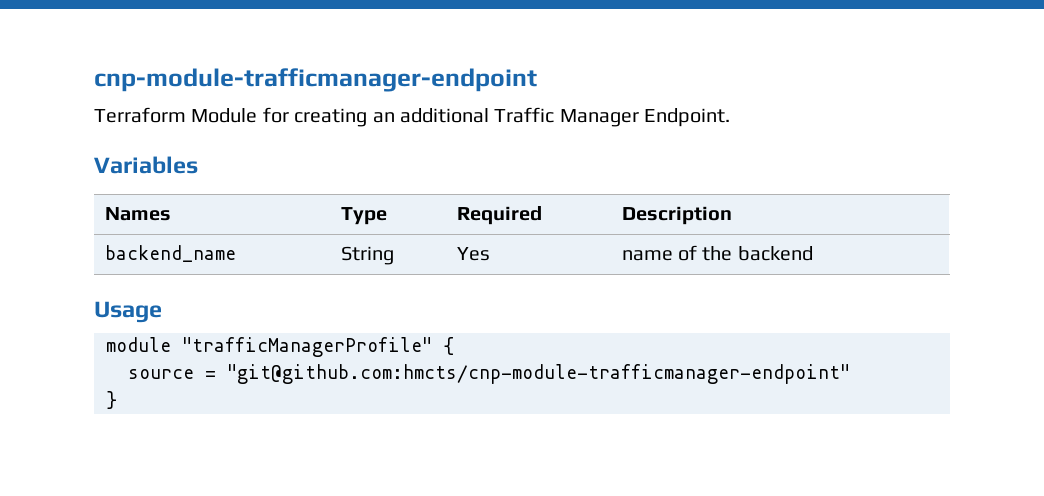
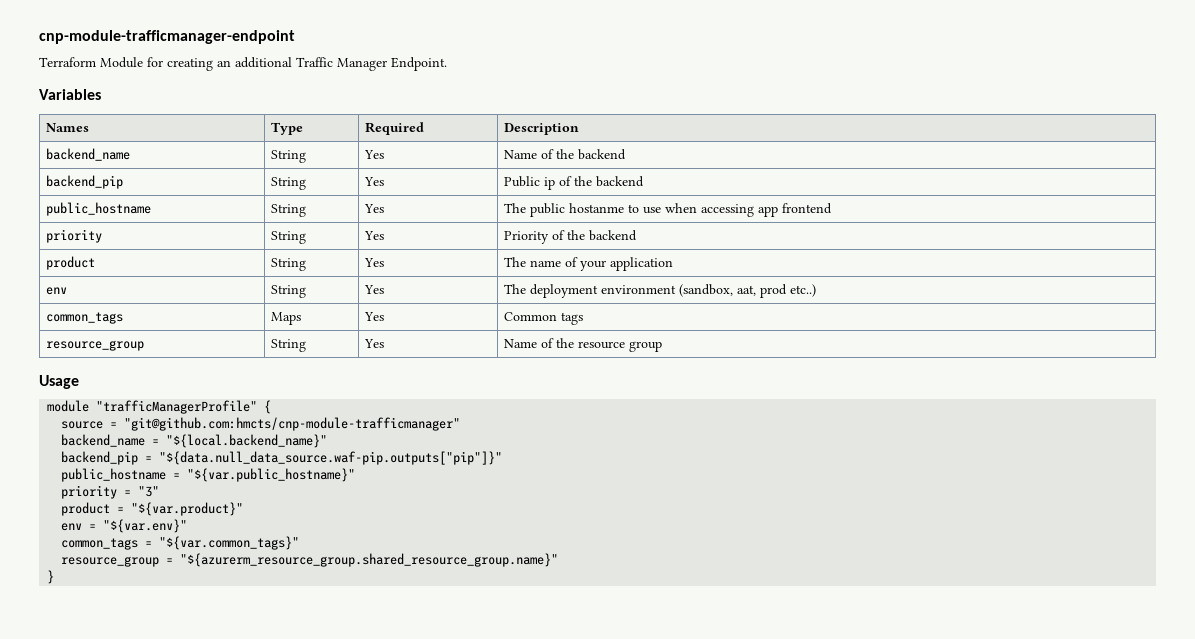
- backend_name | String | Yes | name of the backend
+ backend_name | String | Yes | Name of the backend
+ backend_pip | String | Yes | Public ip of the backend
+ public_hostname | String | Yes | The public hostanme to use when accessing app frontend
+ priority | String | Yes | Priority of the backend
+ product | String | Yes | The name of your application
+ env | String | Yes | The deployment environment (sandbox, aat, prod etc..)
+ common_tags | Maps | Yes | Common tags
+ resource_group | String | Yes | Name of the resource group
- source = "git@github.com:hmcts/cnp-module-trafficmanager-endpoint"
+ source = "git@github.com:hmcts/cnp-module-trafficmanager"
+ backend_name = "${local.backend_name}"
+ backend_pip = "${data.null_data_source.waf-pip.outputs["pip"]}"
+ public_hostname = "${var.public_hostname}"
+ priority = "3"
+ product = "${var.product}"
+ env = "${var.env}"
+ common_tags = "${var.common_tags}"
+ resource_group = "${azurerm_resource_group.shared_resource_group.name}"

